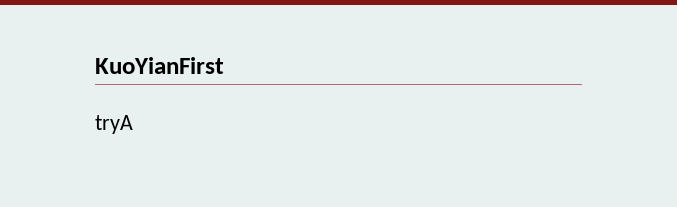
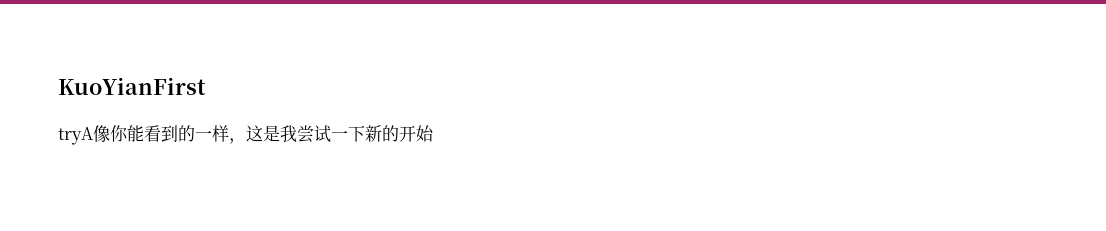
- tryA
+ tryA像你能看到的一样，这是我尝试一下新的开始

